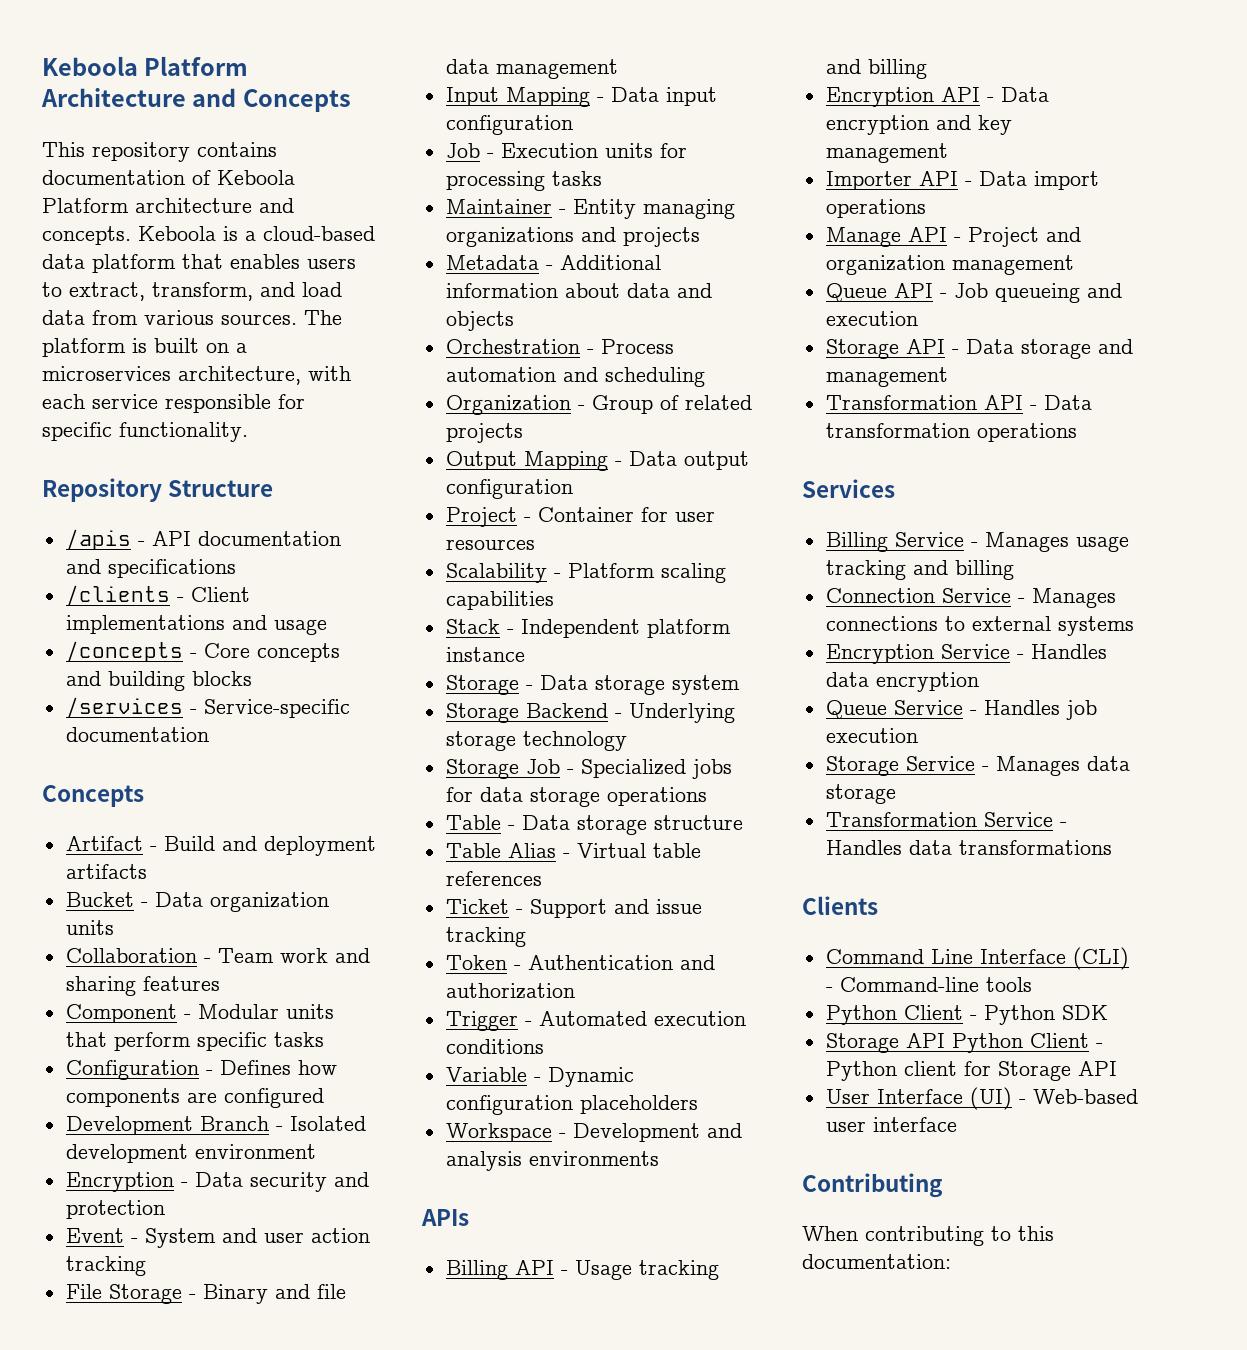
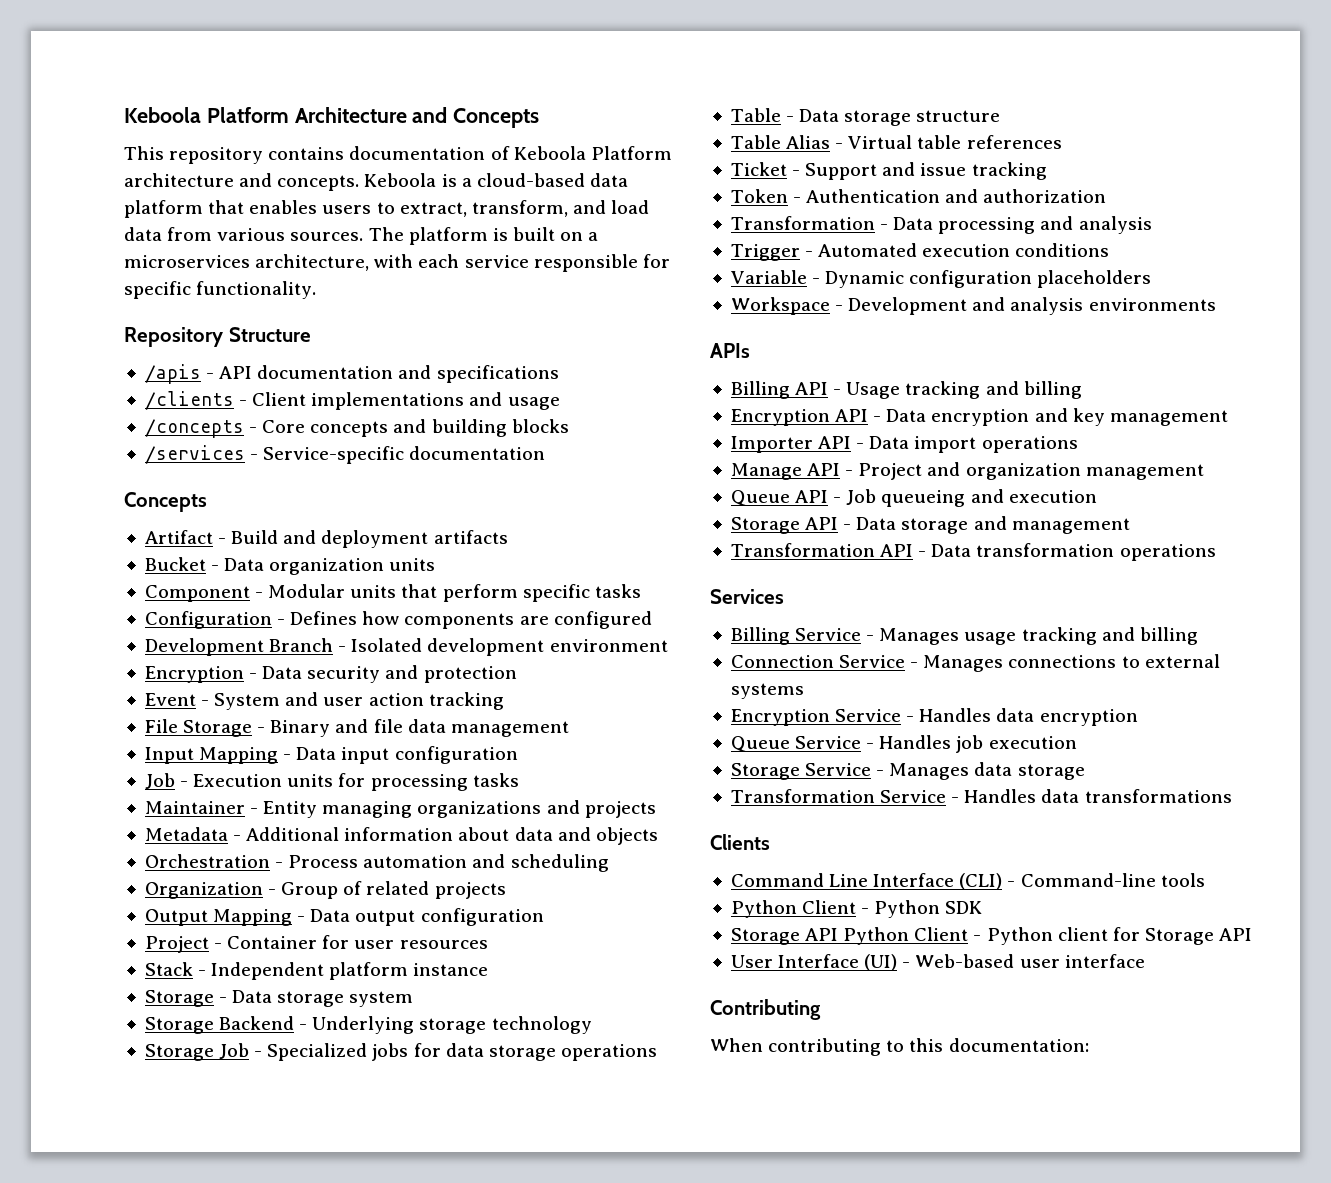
- Collaboration - Team work and sharing features
- Scalability - Platform scaling capabilities
+ Transformation - Data processing and analysis

